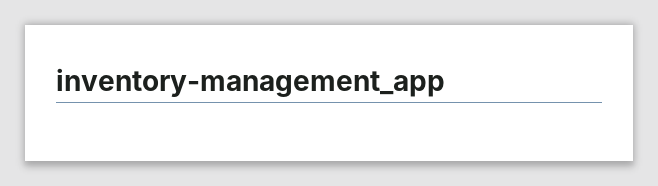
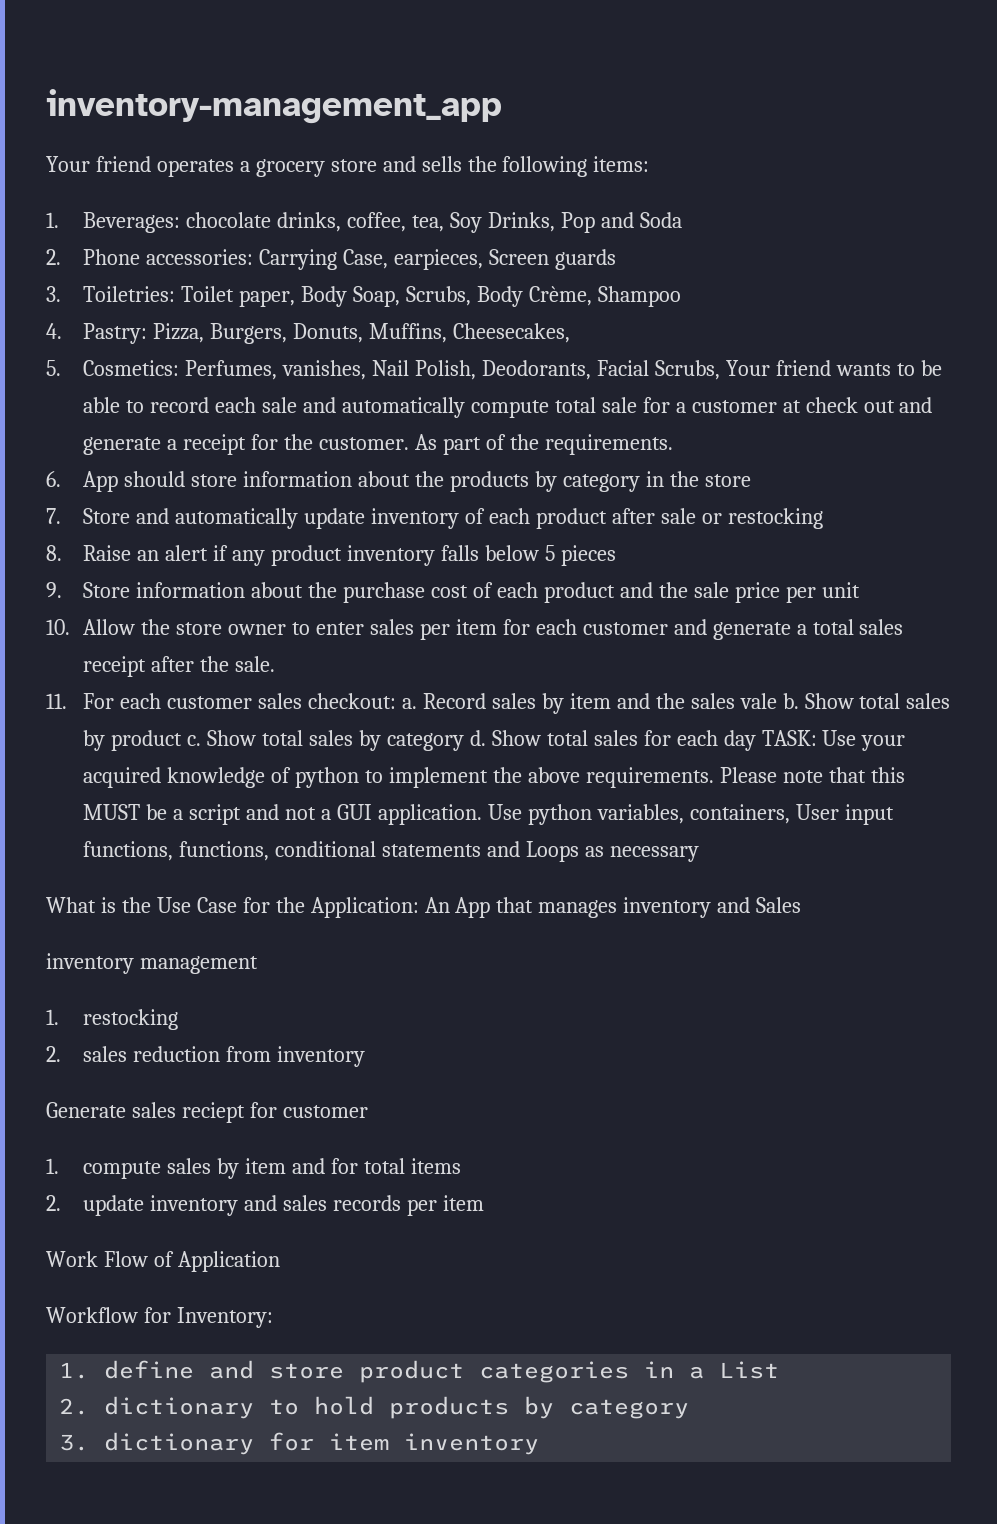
+ Your friend operates a grocery store and sells the following items:
+ 1. Beverages: chocolate drinks, coffee, tea, Soy Drinks, Pop and Soda
+ 2. Phone accessories: Carrying Case, earpieces, Screen guards
+ 3. Toiletries: Toilet paper, Body Soap, Scrubs, Body Crème, Shampoo
+ 4. Pastry: Pizza, Burgers, Donuts, Muffins, Cheesecakes,
+ 5. Cosmetics: Perfumes, vanishes, Nail Polish, Deodorants, Facial Scrubs, Your friend wants to be able to record each sale and automatically compute total sale for a customer at check out and generate a receipt for the customer. As part of the requirements.
+ 6. App should store information about the products by category in the store
+ 7. Store and automatically update inventory of each product after sale or restocking
+ 8. Raise an alert if any product inventory falls below 5 pieces
+ 9. Store information about the purchase cost of each product and the sale price per unit
+ 10. Allow the store owner to enter sales per item for each customer and generate a total sales receipt after the sale.
+ 11. For each customer sales checkout: a. Record sales by item and the sales vale b. Show total sales by product c. Show total sales by category d. Show total sales for each day TASK: Use your acquired knowledge of python to implement the above requirements. Please note that this MUST be a script and not a GUI application. Use python variables, containers, User input functions, functions, conditional statements and Loops as necessary
+ What is the Use Case for the Application: An App that manages inventory and Sales
+ inventory management
+ 1. restocking
+ 2. sales reduction from inventory
+ Generate sales reciept for customer
+ 1. compute sales by item and for total items
+ 2. update inventory and sales records per item
+ Work Flow of Application
+ Workflow for Inventory:
+ 1. define and store product categories in a List
+ 2. dictionary to hold products by category
+ 3. dictionary for item inventory

